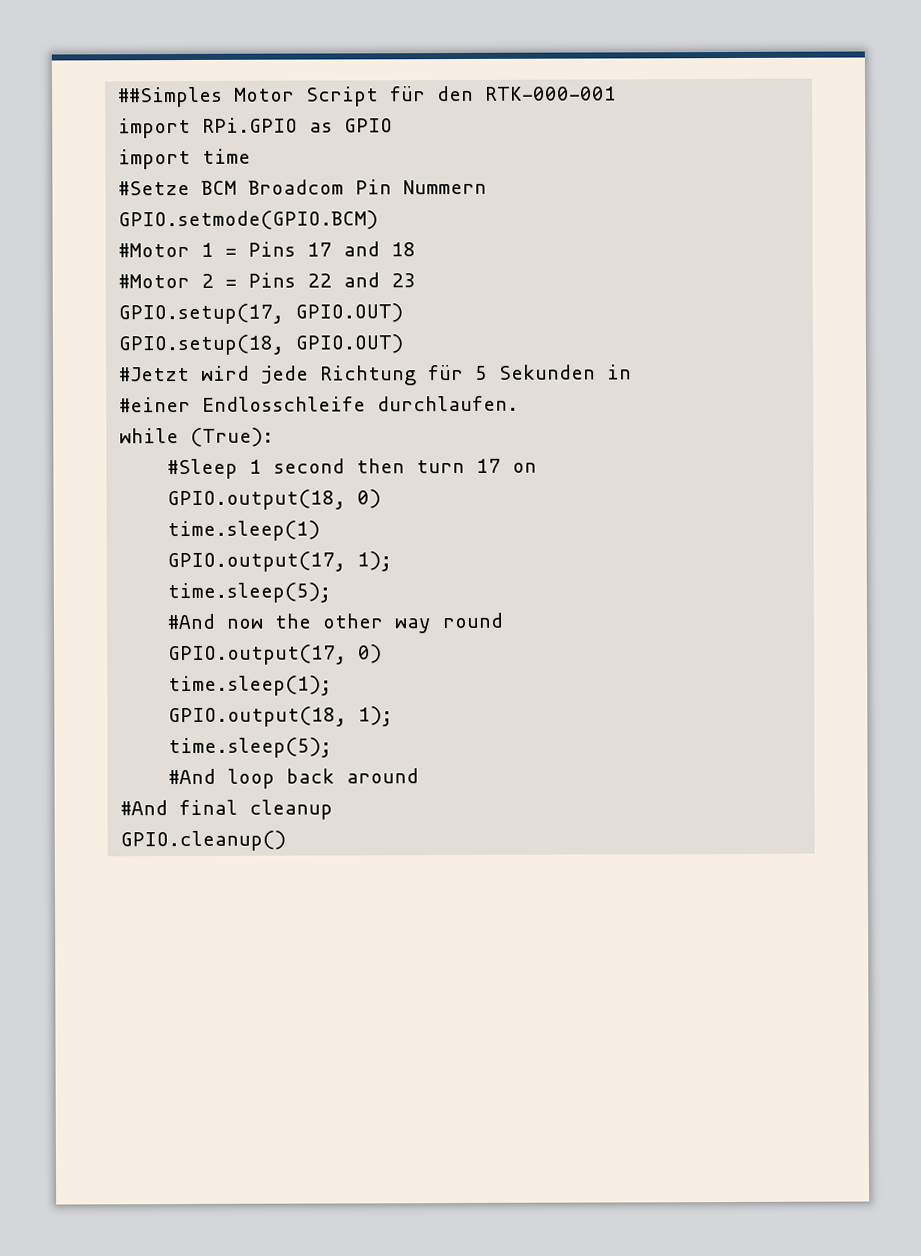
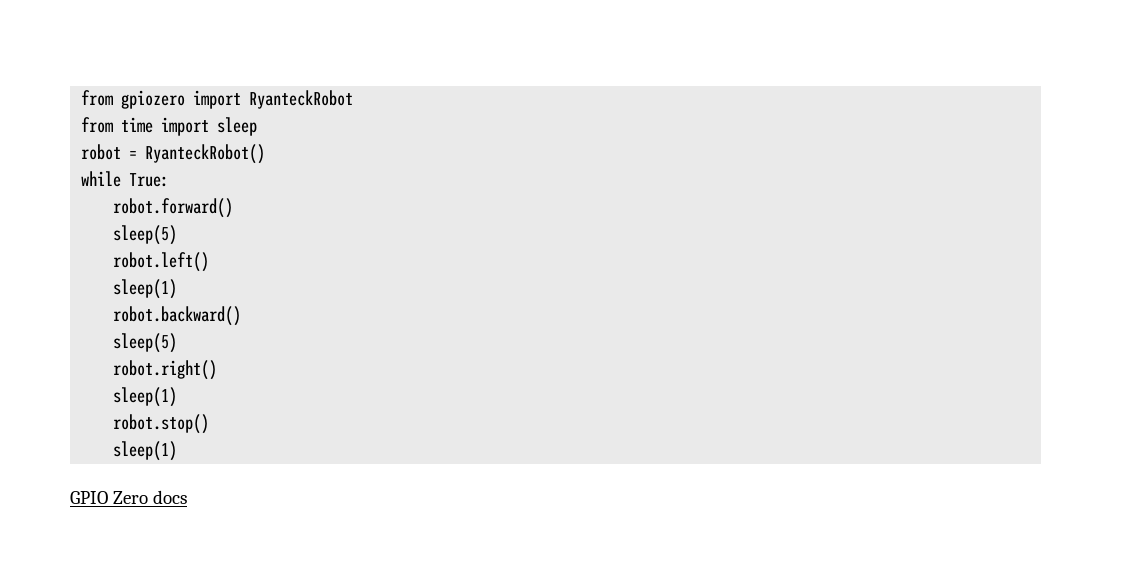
- ##Simples Motor Script für den RTK-000-001
- import RPi.GPIO as GPIO
- import time
- #Setze BCM Broadcom Pin Nummern
- GPIO.setmode(GPIO.BCM)
- #Motor 1 = Pins 17 and 18
- #Motor 2 = Pins 22 and 23
- GPIO.setup(17, GPIO.OUT)
- GPIO.setup(18, GPIO.OUT)
- #Jetzt wird jede Richtung für 5 Sekunden in
- #einer Endlosschleife durchlaufen.
- while (True):
- #Sleep 1 second then turn 17 on
- GPIO.output(18, 0)
- time.sleep(1)
- GPIO.output(17, 1);
- time.sleep(5);
- #And now the other way round
- GPIO.output(17, 0)
- time.sleep(1);
- GPIO.output(18, 1);
- time.sleep(5);
- #And loop back around
- #And final cleanup
- GPIO.cleanup()
+ from gpiozero import RyanteckRobot
+ from time import sleep
+ robot = RyanteckRobot()
+ while True:
+ robot.forward()
+ sleep(5)
+ robot.left()
+ sleep(1)
+ robot.backward()
+ sleep(5)
+ robot.right()
+ sleep(1)
+ robot.stop()
+ sleep(1)
+ GPIO Zero docs

